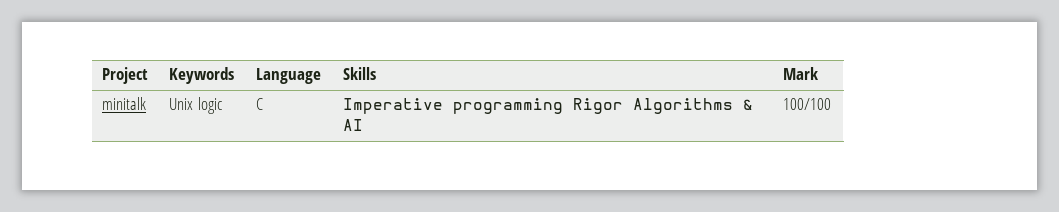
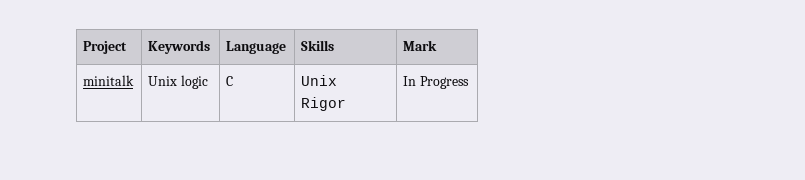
- minitalk | Unix logic | C | Imperative programming Rigor Algorithms & AI | 100/100
+ minitalk | Unix logic | C | Unix Rigor | In Progress

